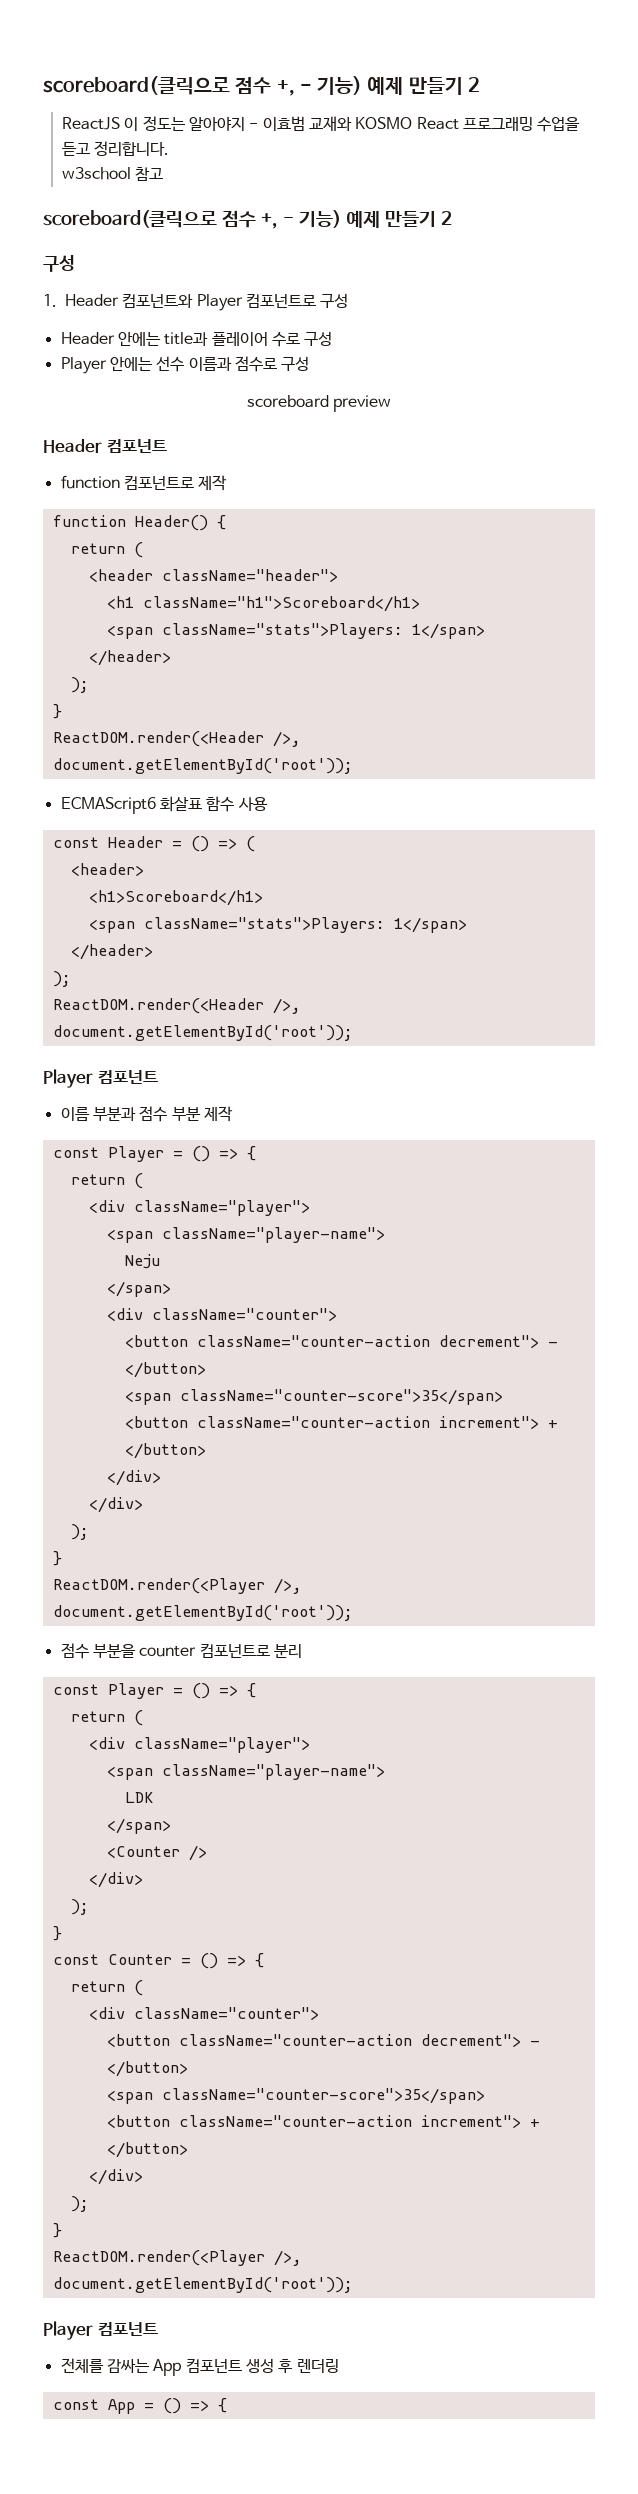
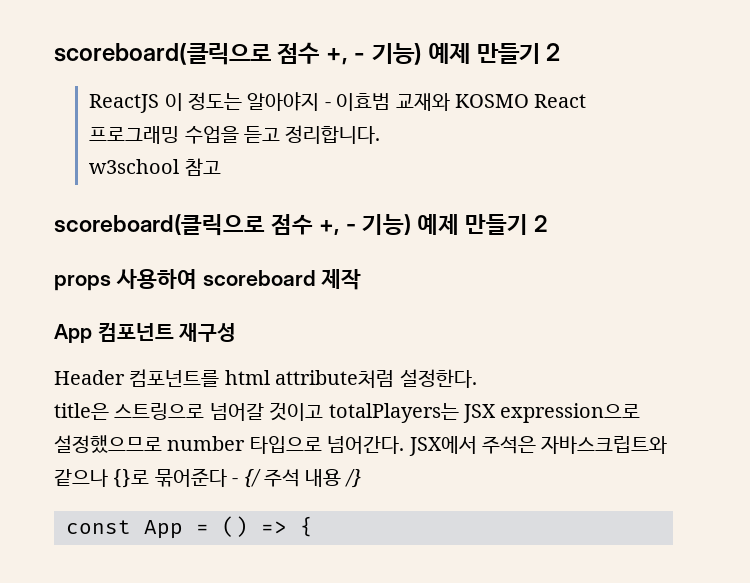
  w3school 참고
  scoreboard(클릭으로 점수 +, - 기능) 예제 만들기 2
- 구성
- 1. Header 컴포넌트와 Player 컴포넌트로 구성
- Header 안에는 title과 플레이어 수로 구성
- Player 안에는 선수 이름과 점수로 구성
- scoreboard preview
- Header 컴포넌트
- function 컴포넌트로 제작
- function Header() {
- return (
- <header className="header">
- <h1 className="h1">Scoreboard</h1>
- <span className="stats">Players: 1</span>
- </header>
- );
- }
- ReactDOM.render(<Header />, document.getElementById('root'));
- ECMAScript6 화살표 함수 사용
- const Header = () => (
- <header>
- <h1>Scoreboard</h1>
- <span className="stats">Players: 1</span>
- </header>
- );
- ReactDOM.render(<Header />, document.getElementById('root'));
- Player 컴포넌트
- 이름 부분과 점수 부분 제작
- const Player = () => {
- return (
- <div className="player">
- <span className="player-name">
- Neju
- </span>
- <div className="counter">
- <button className="counter-action decrement"> - </button>
- <span className="counter-score">35</span>
- <button className="counter-action increment"> + </button>
- </div>
- </div>
- );
- }
- ReactDOM.render(<Player />, document.getElementById('root'));
- 점수 부분을 counter 컴포넌트로 분리
- const Player = () => {
- return (
- <div className="player">
- <span className="player-name">
- LDK
- </span>
- <Counter />
- </div>
- );
- }
- const Counter = () => {
- return (
- <div className="counter">
- <button className="counter-action decrement"> - </button>
- <span className="counter-score">35</span>
- <button className="counter-action increment"> + </button>
- </div>
- );
- }
- ReactDOM.render(<Player />, document.getElementById('root'));
- Player 컴포넌트
- 전체를 감싸는 App 컴포넌트 생성 후 렌더링
+ props 사용하여 scoreboard 제작
+ App 컴포넌트 재구성
+ Header 컴포넌트를 html attribute처럼 설정한다.
+ title은 스트링으로 넘어갈 것이고 totalPlayers는 JSX expression으로 설정했으므로 number 타입으로 넘어간다. JSX에서 주석은 자바스크립트와 같으나 {}로 묶어준다 - {/ 주석 내용 /}

